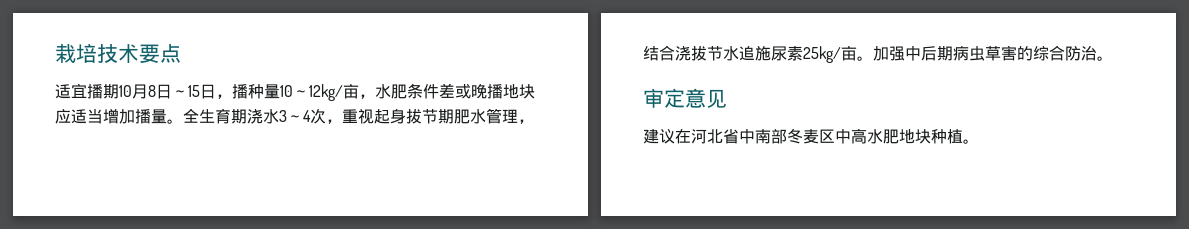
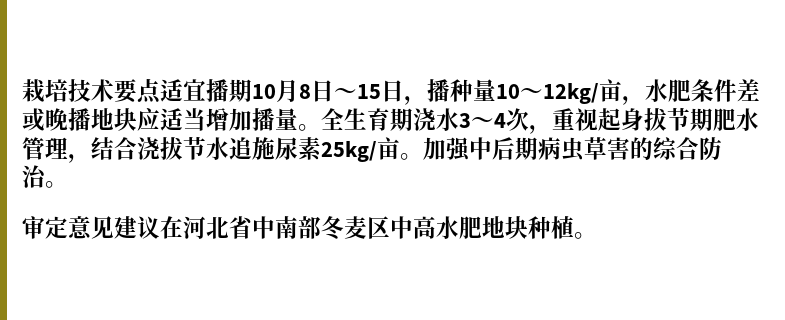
- 栽培技术要点
- 适宜播期10月8日～15日，播种量10～12kg/亩，水肥条件差或晚播地块应适当增加播量。
+ 栽培技术要点适宜播期10月8日～15日，播种量10～12kg/亩，水肥条件差或晚播地块应适当增加播量。
- 审定意见
- 建议在河北省中南部冬麦区中高水肥地块种植。
+ 审定意见建议在河北省中南部冬麦区中高水肥地块种植。

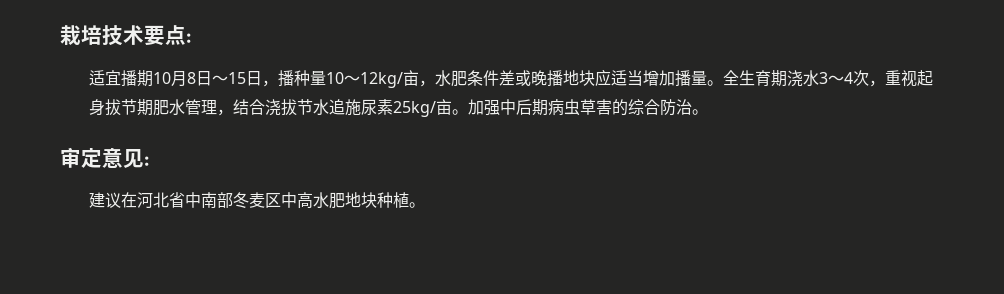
- 栽培技术要点适宜播期10月8日～15日，播种量10～12kg/亩，水肥条件差或晚播地块应适当增加播量。
+ 栽培技术要点:
+ 适宜播期10月8日～15日，播种量10～12kg/亩，水肥条件差或晚播地块应适当增加播量。
- 审定意见建议在河北省中南部冬麦区中高水肥地块种植。
+ 审定意见:
+ 建议在河北省中南部冬麦区中高水肥地块种植。

